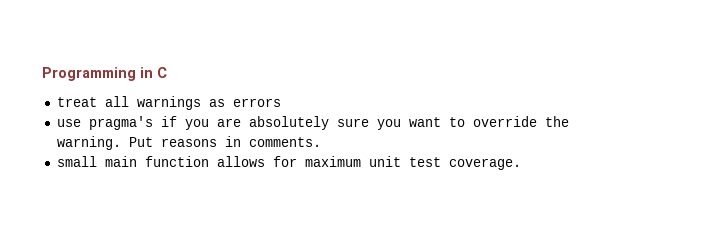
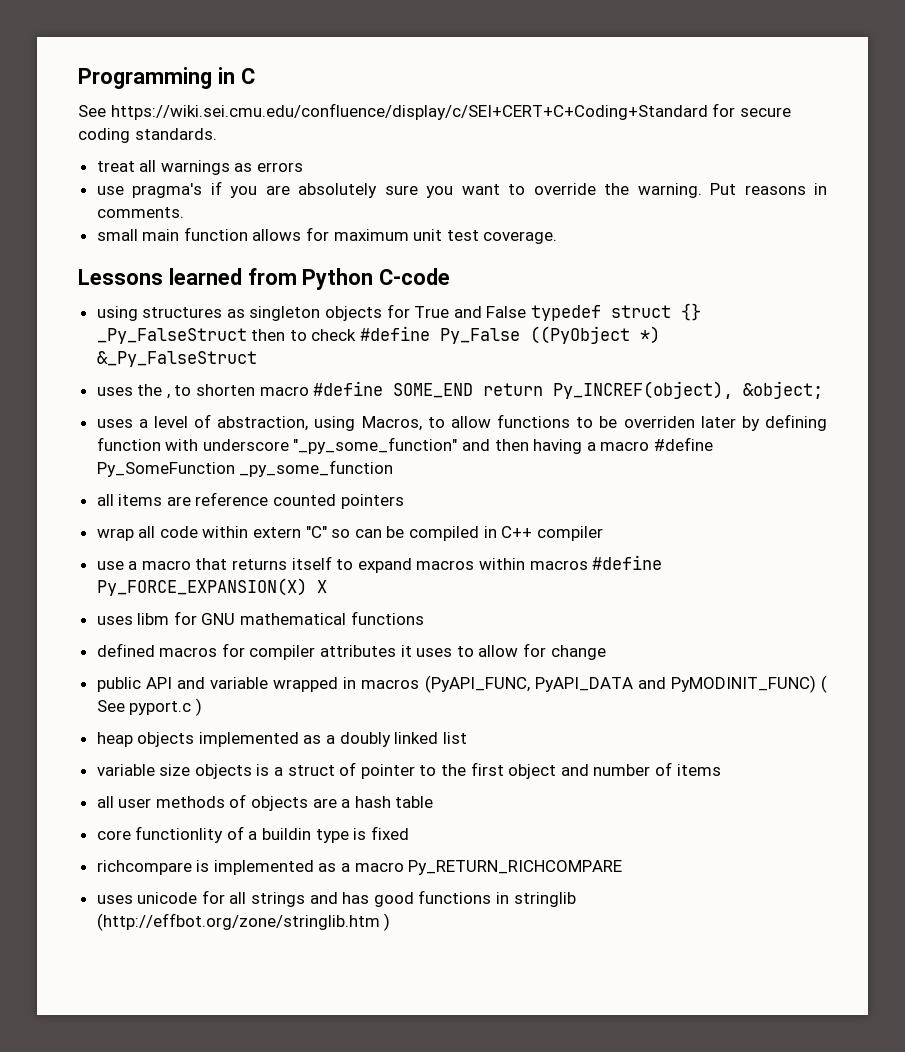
+ See https://wiki.sei.cmu.edu/confluence/display/c/SEI+CERT+C+Coding+Standard for secure coding standards.
+ Lessons learned from Python C-code
+ using structures as singleton objects for True and False typedef struct {} _Py_FalseStruct then to check #define Py_False ((PyObject *) &_Py_FalseStruct
+ uses the , to shorten macro #define SOME_END return Py_INCREF(object), &object;
+ uses a level of abstraction, using Macros, to allow functions to be overriden later by defining function with underscore "_py_some_function" and then having a macro #define Py_SomeFunction _py_some_function
+ all items are reference counted pointers
+ wrap all code within extern "C" so can be compiled in C++ compiler
+ use a macro that returns itself to expand macros within macros #define Py_FORCE_EXPANSION(X) X
+ uses libm for GNU mathematical functions
+ defined macros for compiler attributes it uses to allow for change
+ public API and variable wrapped in macros (PyAPI_FUNC, PyAPI_DATA and PyMODINIT_FUNC) ( See pyport.c )
+ heap objects implemented as a doubly linked list
+ variable size objects is a struct of pointer to the first object and number of items
+ all user methods of objects are a hash table
+ core functionlity of a buildin type is fixed
+ richcompare is implemented as a macro Py_RETURN_RICHCOMPARE
+ uses unicode for all strings and has good functions in stringlib (http://effbot.org/zone/stringlib.htm )

